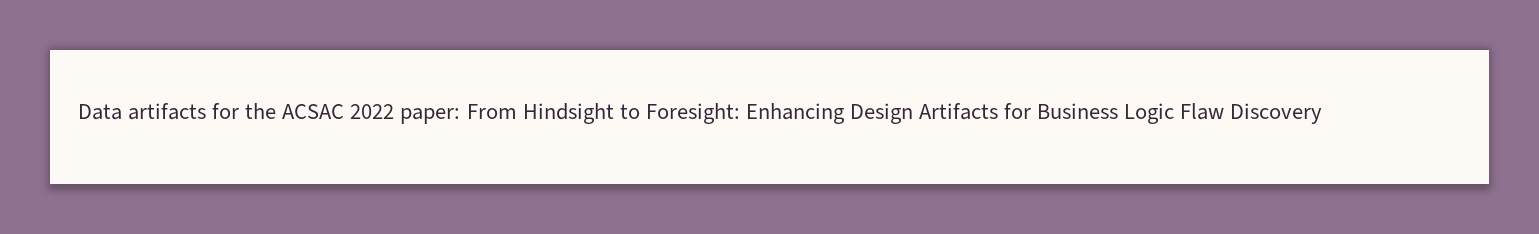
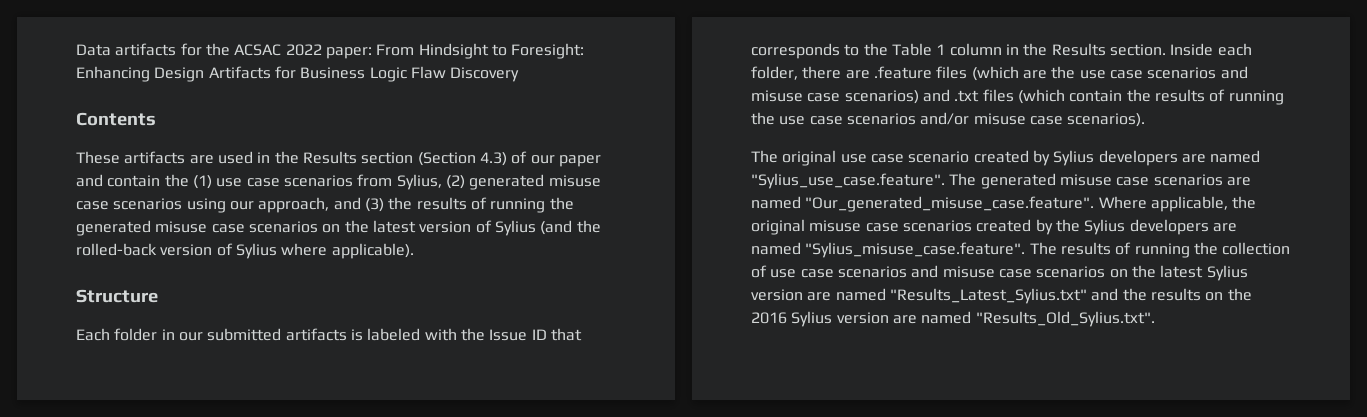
+ Contents
+ These artifacts are used in the Results section (Section 4.3) of our paper and contain the (1) use case scenarios from Sylius, (2) generated misuse case scenarios using our approach, and (3) the results of running the generated misuse case scenarios on the latest version of Sylius (and the rolled-back version of Sylius where applicable).
+ Structure
+ Each folder in our submitted artifacts is labeled with the Issue ID that corresponds to the Table 1 column in the Results section. Inside each folder, there are .feature files (which are the use case scenarios and misuse case scenarios) and .txt files (which contain the results of running the use case scenarios and/or misuse case scenarios).
+ The original use case scenario created by Sylius developers are named "Sylius_use_case.feature". The generated misuse case scenarios are named "Our_generated_misuse_case.feature". Where applicable, the original misuse case scenarios created by the Sylius developers are named "Sylius_misuse_case.feature". The results of running the collection of use case scenarios and misuse case scenarios on the latest Sylius version are named "Results_Latest_Sylius.txt" and the results on the 2016 Sylius version are named "Results_Old_Sylius.txt".

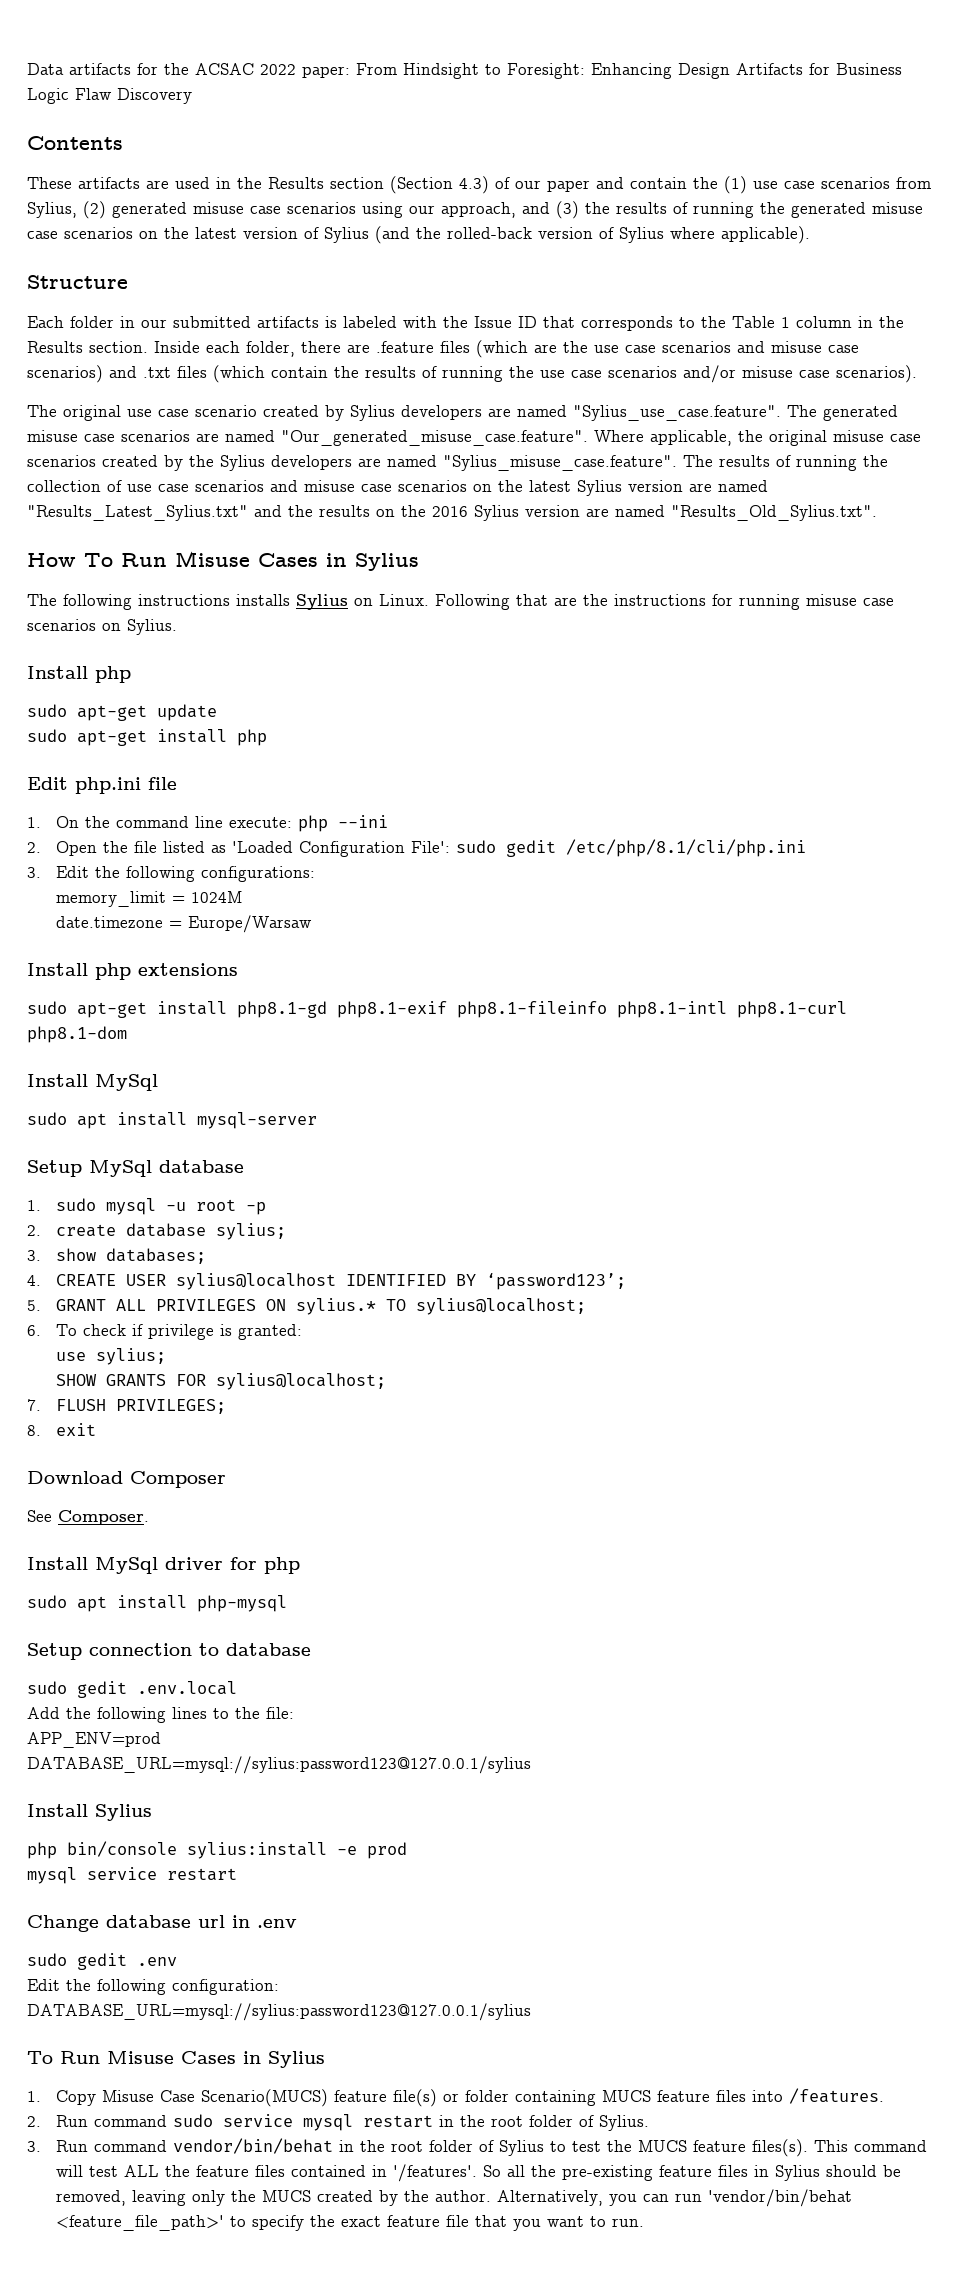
+ How To Run Misuse Cases in Sylius
+ The following instructions installs Sylius on Linux. Following that are the instructions for running misuse case scenarios on Sylius.
+ Install php
+ sudo apt-get update
+ sudo apt-get install php
+ Edit php.ini file
+ 1. On the command line execute: php --ini
+ 2. Open the file listed as 'Loaded Configuration File': sudo gedit /etc/php/8.1/cli/php.ini
+ 3. Edit the following configurations:
+ memory_limit = 1024M
+ date.timezone = Europe/Warsaw
+ Install php extensions
+ sudo apt-get install php8.1-gd php8.1-exif php8.1-fileinfo php8.1-intl php8.1-curl php8.1-dom
+ Install MySql
+ sudo apt install mysql-server
+ Setup MySql database
+ 1. sudo mysql -u root -p
+ 2. create database sylius;
+ 3. show databases;
+ 4. CREATE USER sylius@localhost IDENTIFIED BY ‘password123’;
+ 5. GRANT ALL PRIVILEGES ON sylius.* TO sylius@localhost;
+ 6. To check if privilege is granted:
+ use sylius;
+ SHOW GRANTS FOR sylius@localhost;
+ 7. FLUSH PRIVILEGES;
+ 8. exit
+ Download Composer
+ See Composer.
+ Install MySql driver for php
+ sudo apt install php-mysql
+ Setup connection to database
+ sudo gedit .env.local
+ Add the following lines to the file:
+ APP_ENV=prod
+ DATABASE_URL=mysql://sylius:password123@127.0.0.1/sylius
+ Install Sylius
+ php bin/console sylius:install -e prod
+ mysql service restart
+ Change database url in .env
+ sudo gedit .env
+ Edit the following configuration:
+ DATABASE_URL=mysql://sylius:password123@127.0.0.1/sylius
+ To Run Misuse Cases in Sylius
+ 1. Copy Misuse Case Scenario(MUCS) feature file(s) or folder containing MUCS feature files into /features.
+ 2. Run command sudo service mysql restart in the root folder of Sylius.
+ 3. Run command vendor/bin/behat in the root folder of Sylius to test the MUCS feature files(s). This command will test ALL the feature files contained in '/features'. So all the pre-existing feature files in Sylius should be removed, leaving only the MUCS created by the author. Alternatively, you can run 'vendor/bin/behat <feature_file_path>' to specify the exact feature file that you want to run.

